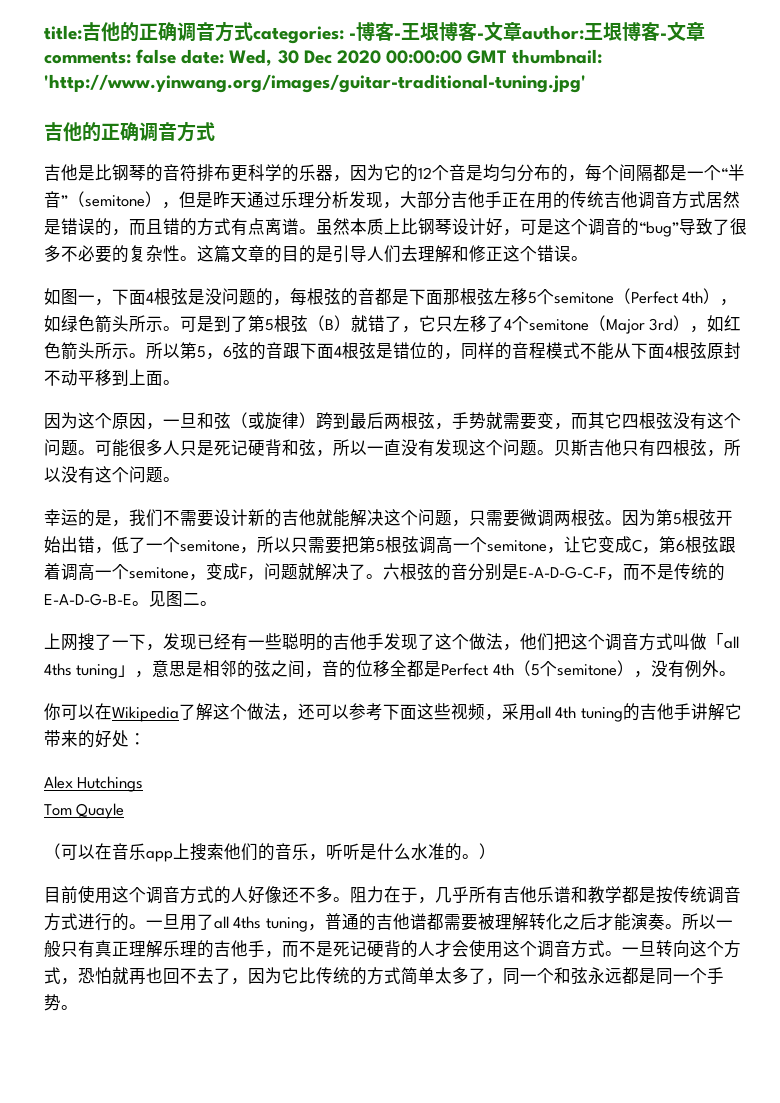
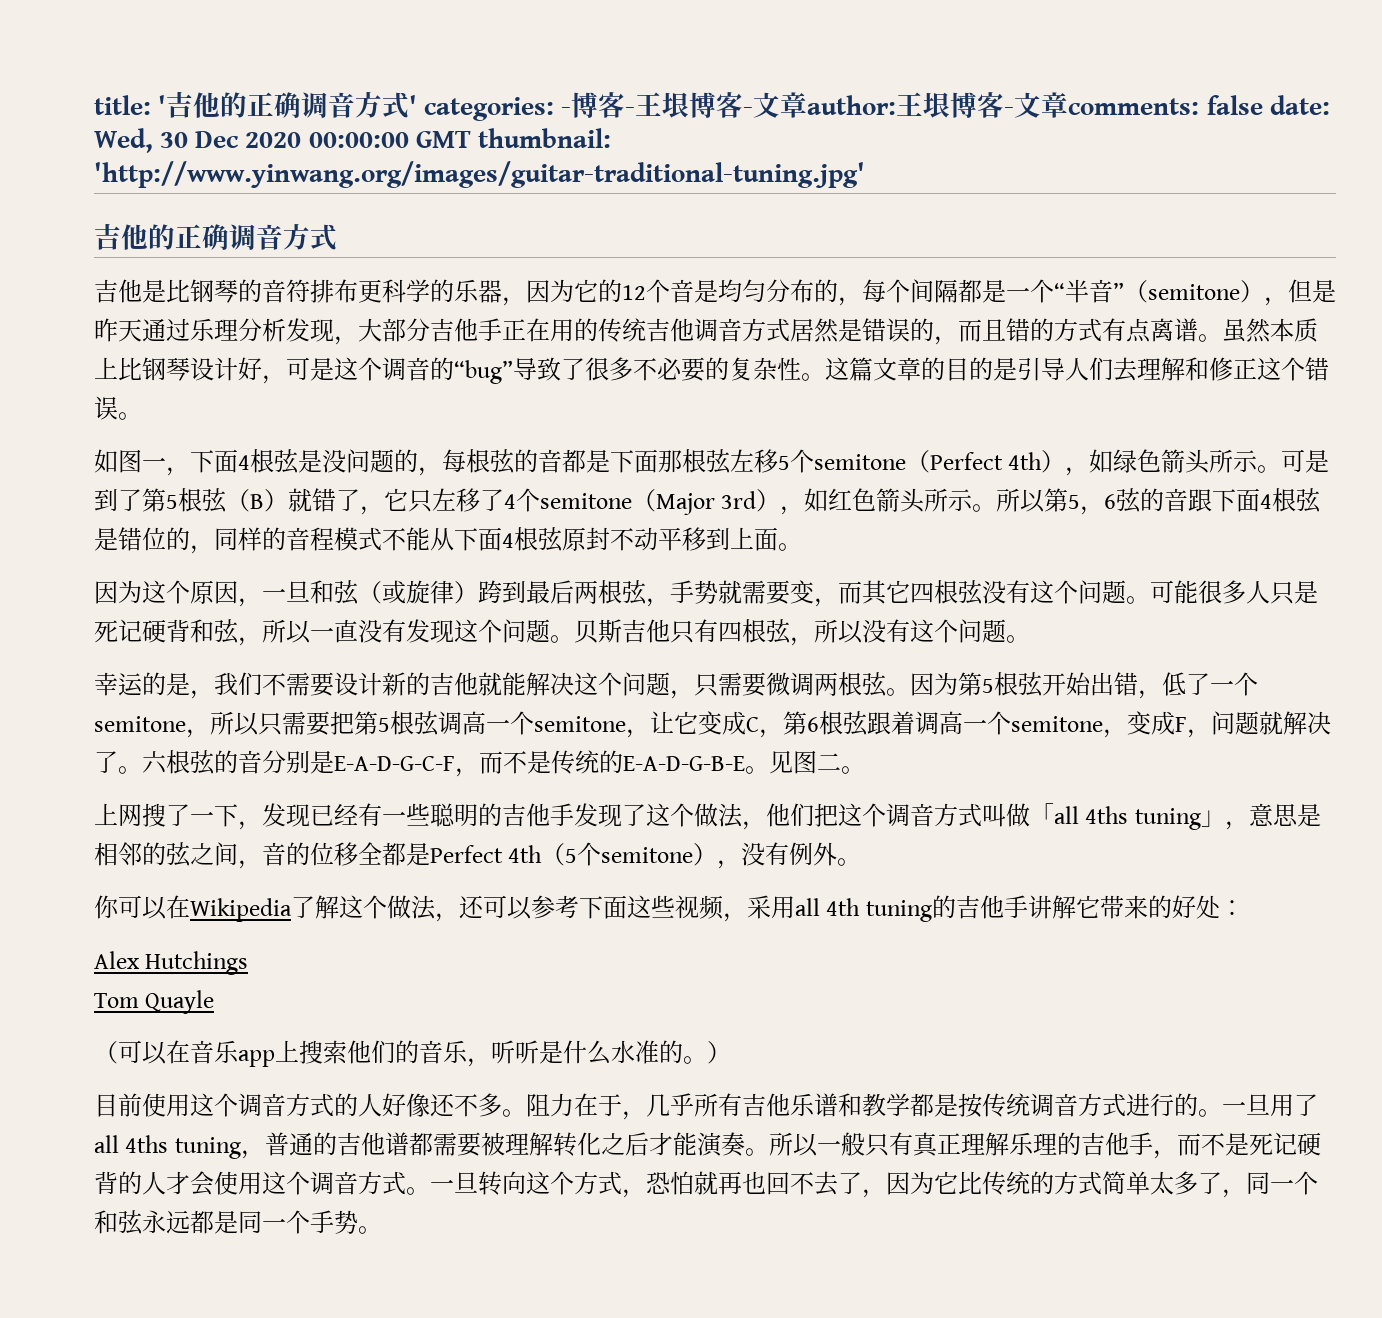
- title:吉他的正确调音方式categories: -博客-王垠博客-文章author:王垠博客-文章comments: false date: Wed, 30 Dec 2020 00:00:00 GMT thumbnail: 'http://www.yinwang.org/images/guitar-traditional-tuning.jpg'
+ title: '吉他的正确调音方式' categories: -博客-王垠博客-文章author:王垠博客-文章comments: false date: Wed, 30 Dec 2020 00:00:00 GMT thumbnail: 'http://www.yinwang.org/images/guitar-traditional-tuning.jpg'

